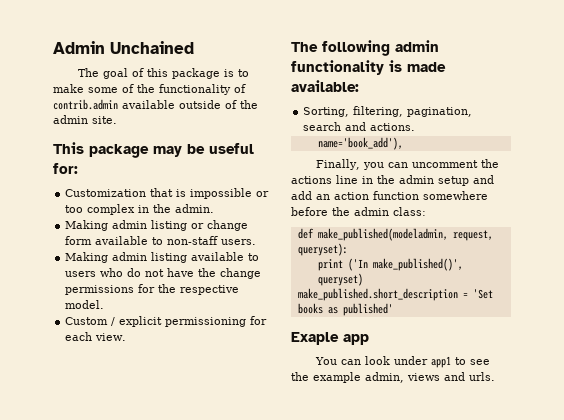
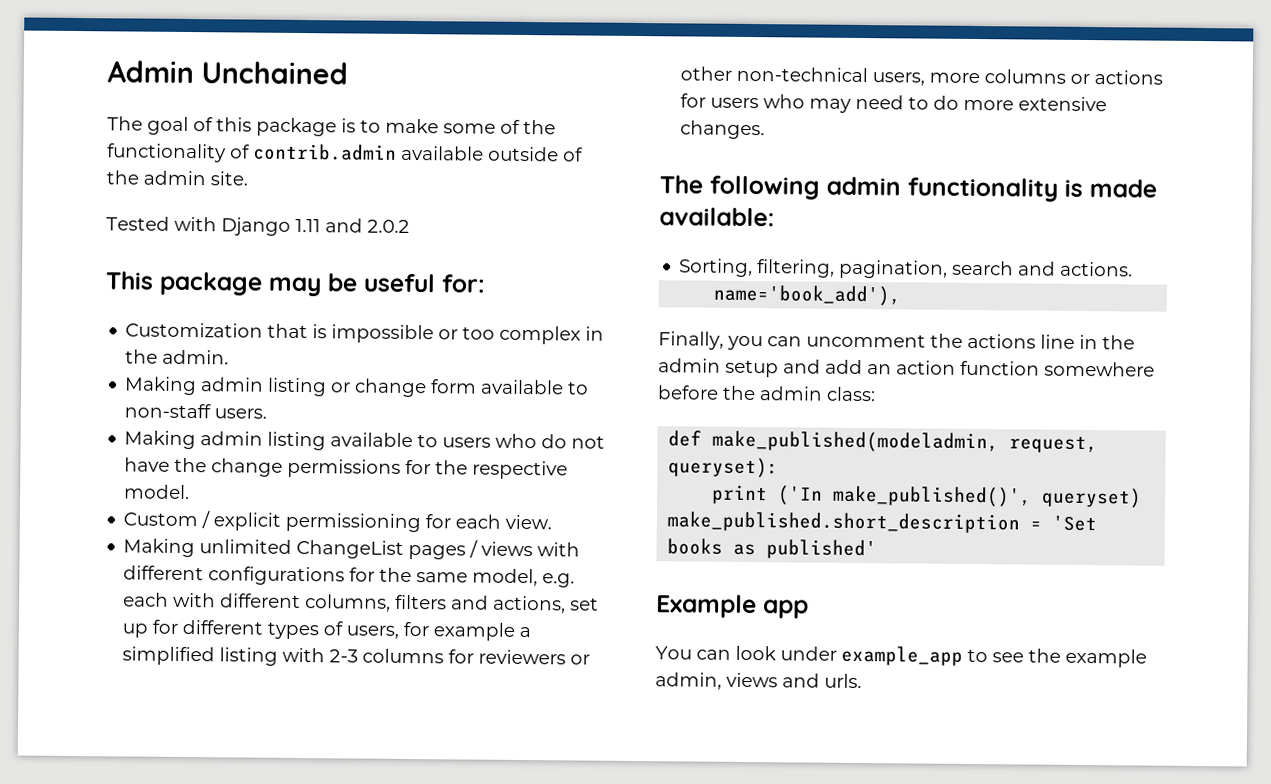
+ Tested with Django 1.11 and 2.0.2
+ Making unlimited ChangeList pages / views with different configurations for the same model, e.g. each with different columns, filters and actions, set up for different types of users, for example a simplified listing with 2-3 columns for reviewers or other non-technical users, more columns or actions for users who may need to do more extensive changes.
- Exaple app
+ Example app
- You can look under app1 to see the example admin, views and urls.
+ You can look under example_app to see the example admin, views and urls.

